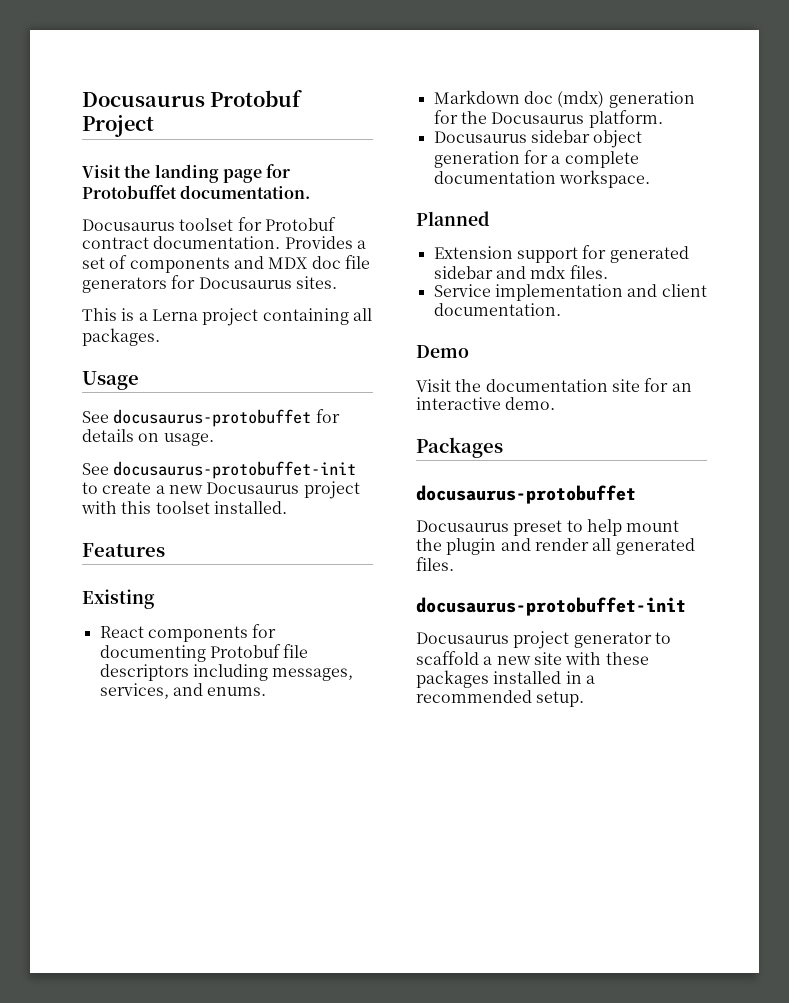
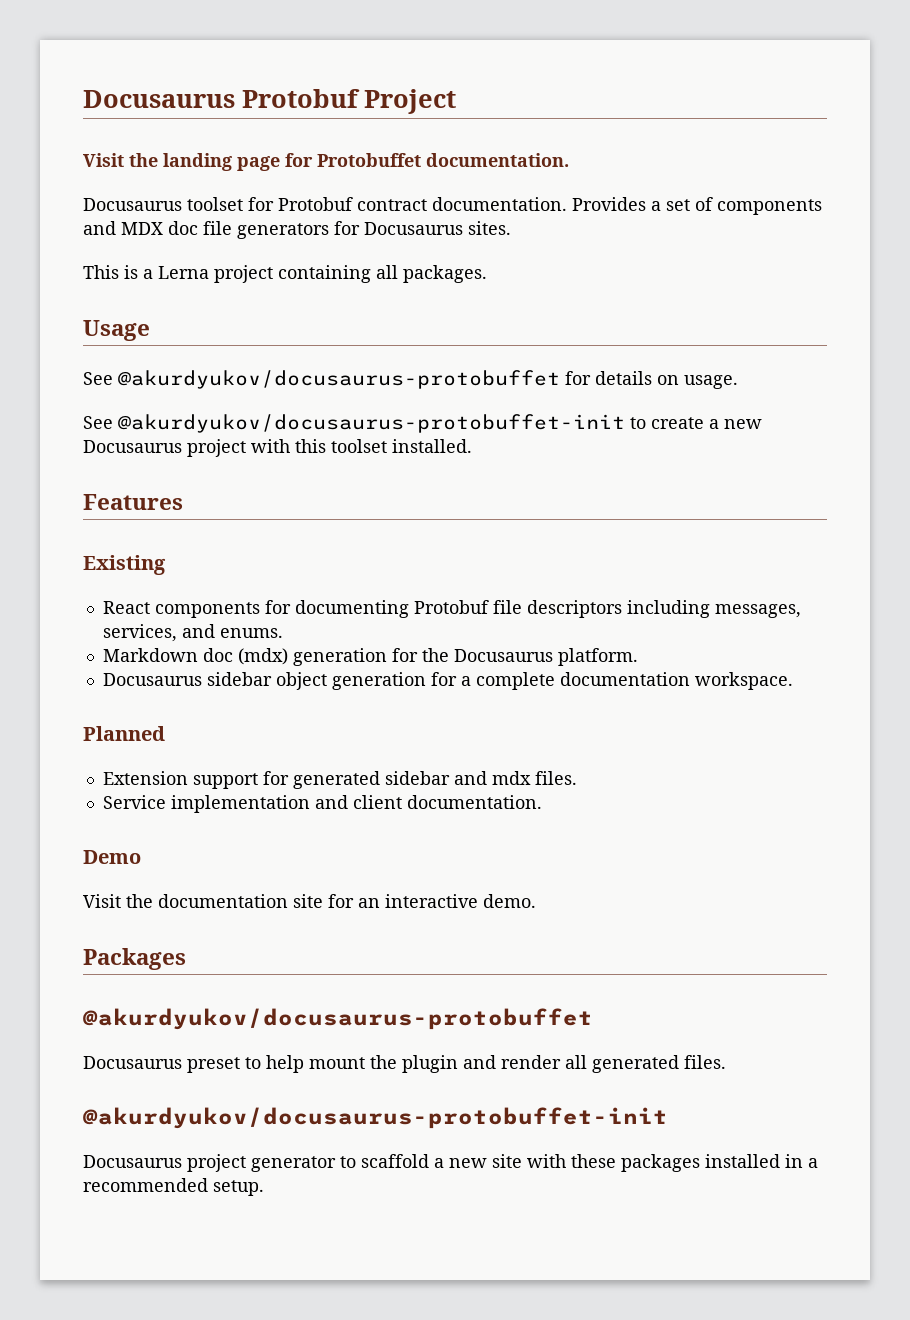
- See docusaurus-protobuffet for details on usage.
+ See @akurdyukov/docusaurus-protobuffet for details on usage.
- See docusaurus-protobuffet-init to create a new Docusaurus project with this toolset installed.
+ See @akurdyukov/docusaurus-protobuffet-init to create a new Docusaurus project with this toolset installed.
  Packages
- docusaurus-protobuffet
+ @akurdyukov/docusaurus-protobuffet
  Docusaurus preset to help mount the plugin and render all generated files.
- docusaurus-protobuffet-init
+ @akurdyukov/docusaurus-protobuffet-init

